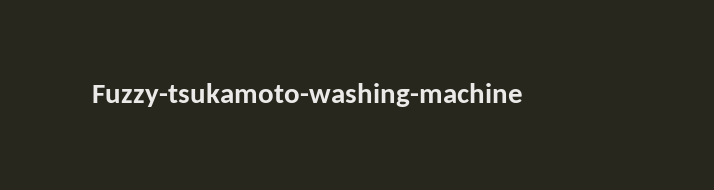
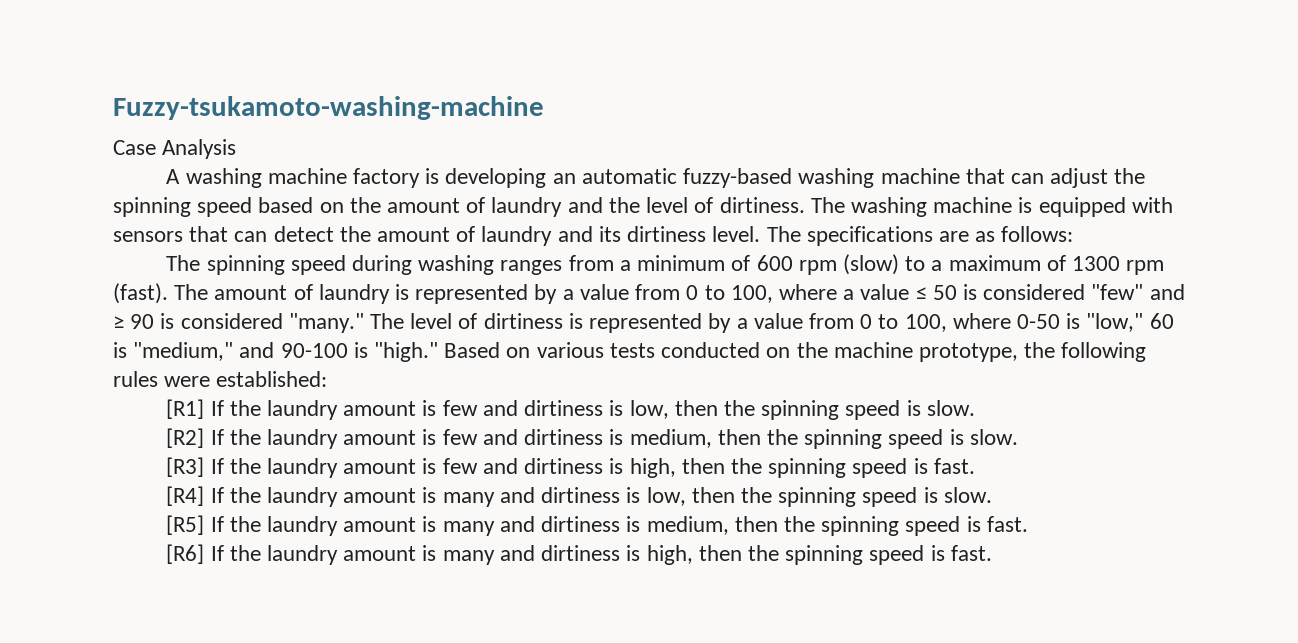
+ Case Analysis
+ A washing machine factory is developing an automatic fuzzy-based washing machine that can adjust the spinning speed based on the amount of laundry and the level of dirtiness. The washing machine is equipped with sensors that can detect the amount of laundry and its dirtiness level. The specifications are as follows:
+ The spinning speed during washing ranges from a minimum of 600 rpm (slow) to a maximum of 1300 rpm (fast). The amount of laundry is represented by a value from 0 to 100, where a value ≤ 50 is considered "few" and ≥ 90 is considered "many." The level of dirtiness is represented by a value from 0 to 100, where 0-50 is "low," 60 is "medium," and 90-100 is "high." Based on various tests conducted on the machine prototype, the following rules were established:
+ [R1] If the laundry amount is few and dirtiness is low, then the spinning speed is slow.
+ [R2] If the laundry amount is few and dirtiness is medium, then the spinning speed is slow.
+ [R3] If the laundry amount is few and dirtiness is high, then the spinning speed is fast.
+ [R4] If the laundry amount is many and dirtiness is low, then the spinning speed is slow.
+ [R5] If the laundry amount is many and dirtiness is medium, then the spinning speed is fast.
+ [R6] If the laundry amount is many and dirtiness is high, then the spinning speed is fast.

